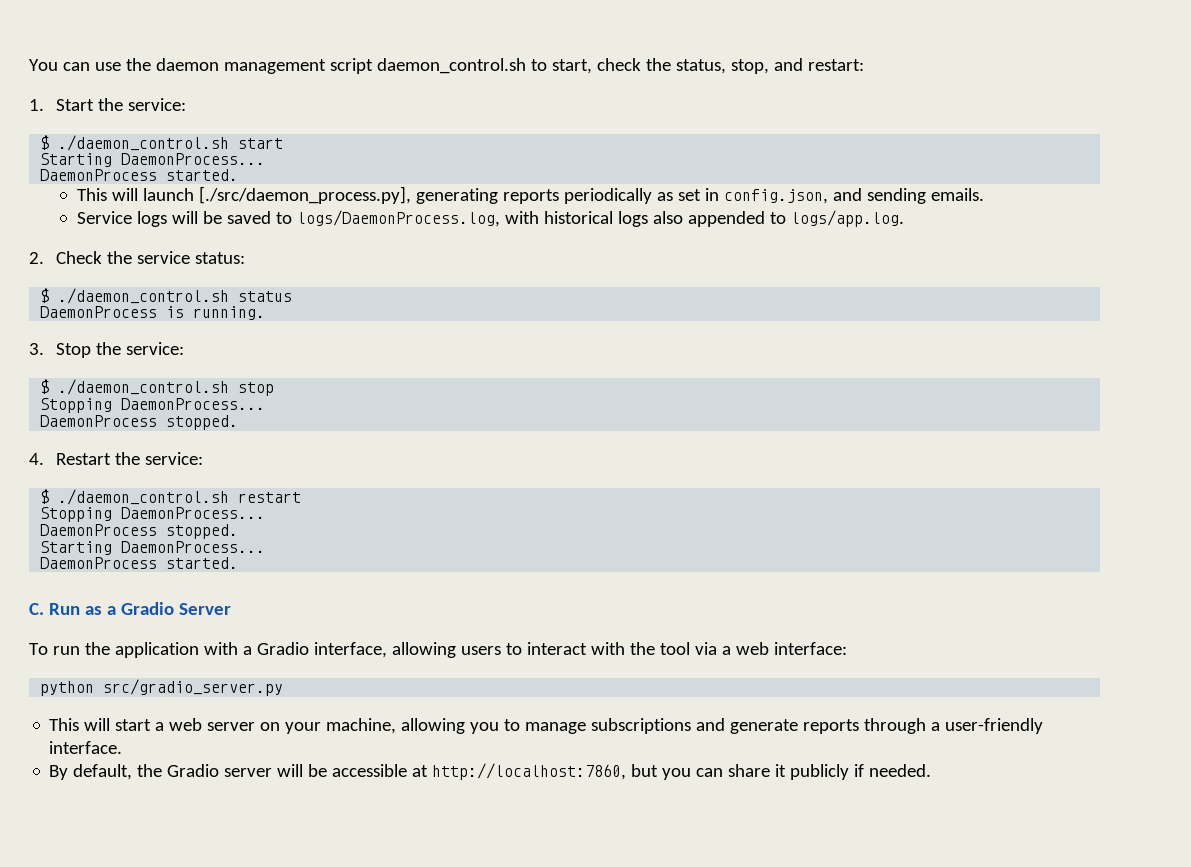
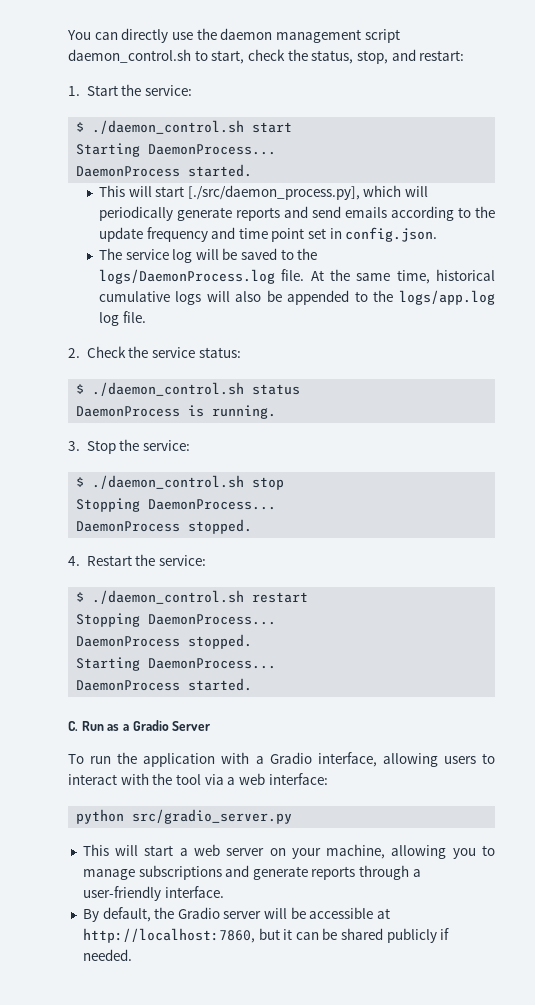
- You can use the daemon management script daemon_control.sh to start, check the status, stop, and restart:
+ You can directly use the daemon management script daemon_control.sh to start, check the status, stop, and restart:
- This will launch [./src/daemon_process.py], generating reports periodically as set in config.json, and sending emails.
- Service logs will be saved to logs/DaemonProcess.log, with historical logs also appended to logs/app.log.
+ This will start [./src/daemon_process.py], which will periodically generate reports and send emails according to the update frequency and time point set in config.json.
+ The service log will be saved to the logs/DaemonProcess.log file. At the same time, historical cumulative logs will also be appended to the logs/app.log log file.
- By default, the Gradio server will be accessible at http://localhost:7860, but you can share it publicly if needed.
+ By default, the Gradio server will be accessible at http://localhost:7860, but it can be shared publicly if needed.

